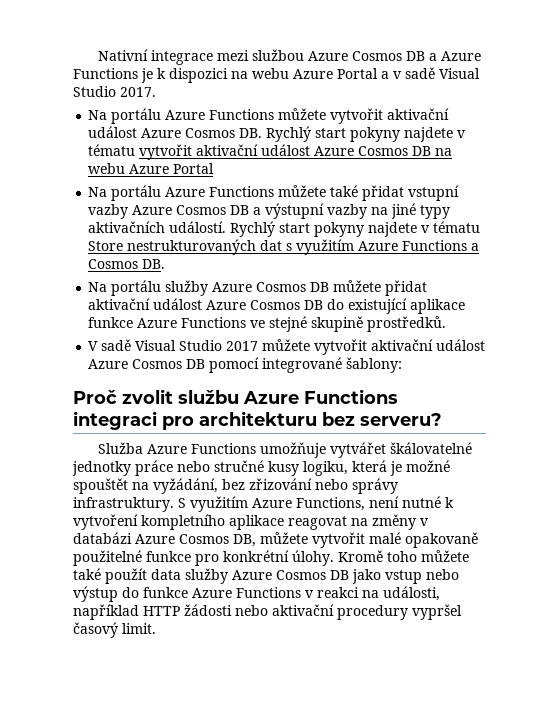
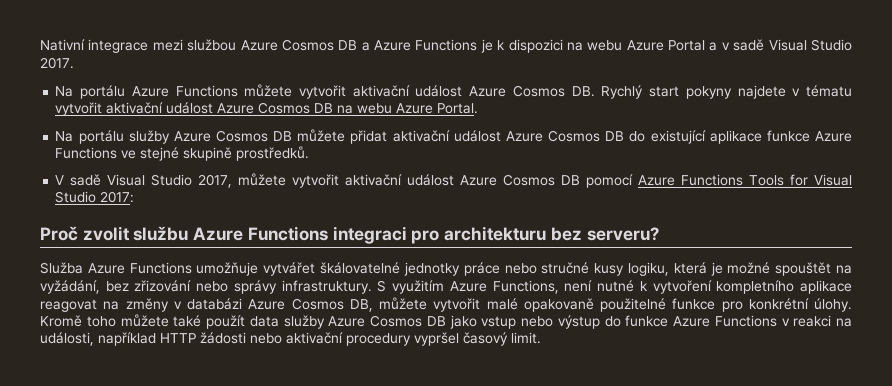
- Na portálu Azure Functions můžete vytvořit aktivační událost Azure Cosmos DB. Rychlý start pokyny najdete v tématu vytvořit aktivační událost Azure Cosmos DB na webu Azure Portal
- Na portálu Azure Functions můžete také přidat vstupní vazby Azure Cosmos DB a výstupní vazby na jiné typy aktivačních událostí. Rychlý start pokyny najdete v tématu Store nestrukturovaných dat s využitím Azure Functions a Cosmos DB.
+ Na portálu Azure Functions můžete vytvořit aktivační událost Azure Cosmos DB. Rychlý start pokyny najdete v tématu vytvořit aktivační událost Azure Cosmos DB na webu Azure Portal.
- V sadě Visual Studio 2017 můžete vytvořit aktivační událost Azure Cosmos DB pomocí integrované šablony:
+ V sadě Visual Studio 2017, můžete vytvořit aktivační událost Azure Cosmos DB pomocí Azure Functions Tools for Visual Studio 2017:

